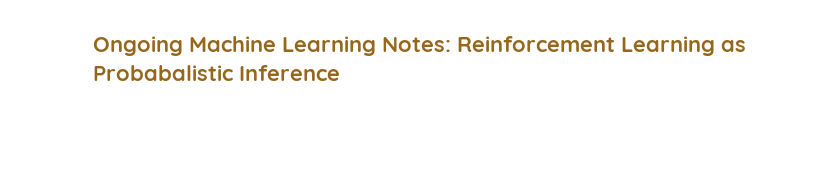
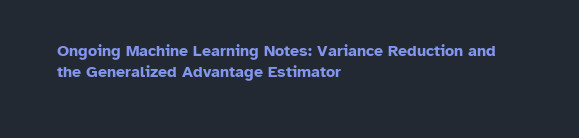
- Ongoing Machine Learning Notes: Reinforcement Learning as Probabalistic Inference
+ Ongoing Machine Learning Notes: Variance Reduction and the Generalized Advantage Estimator

